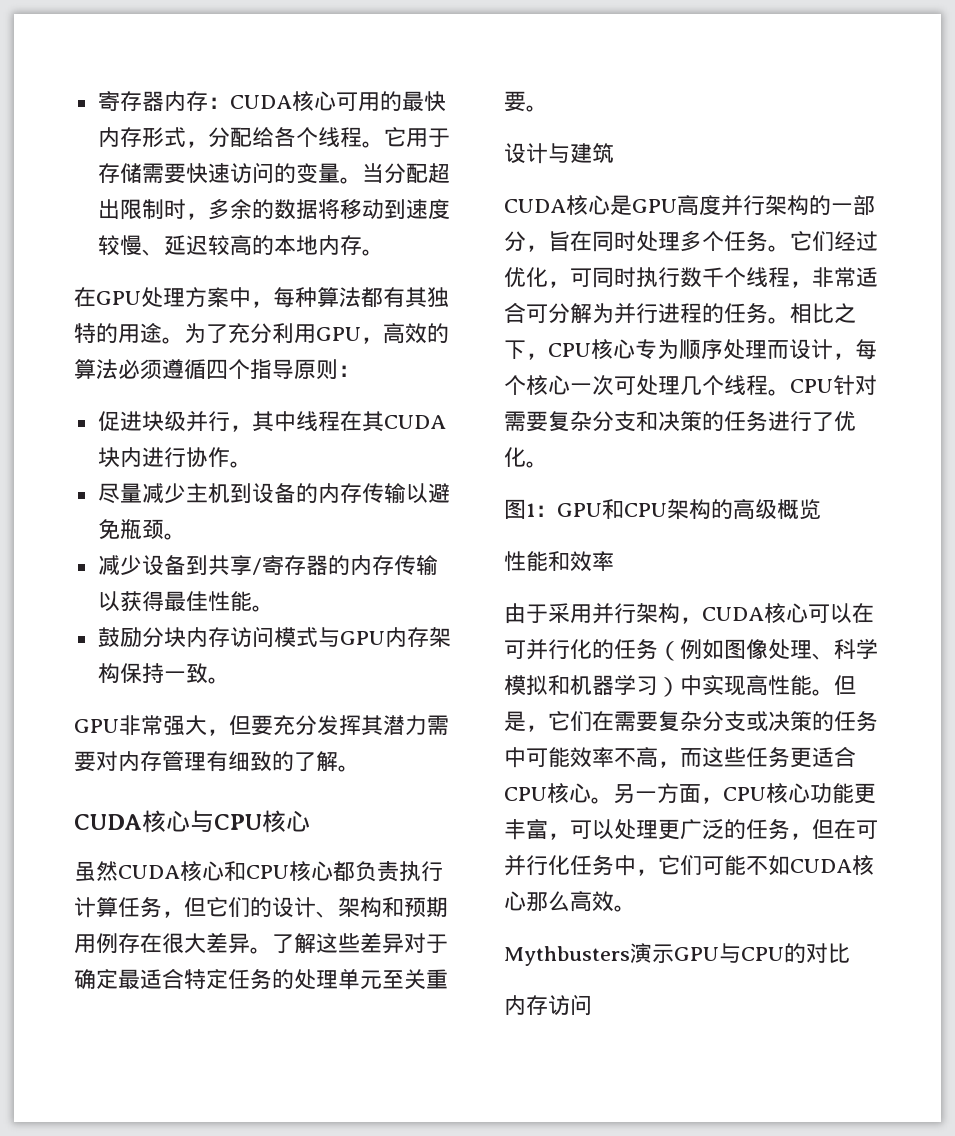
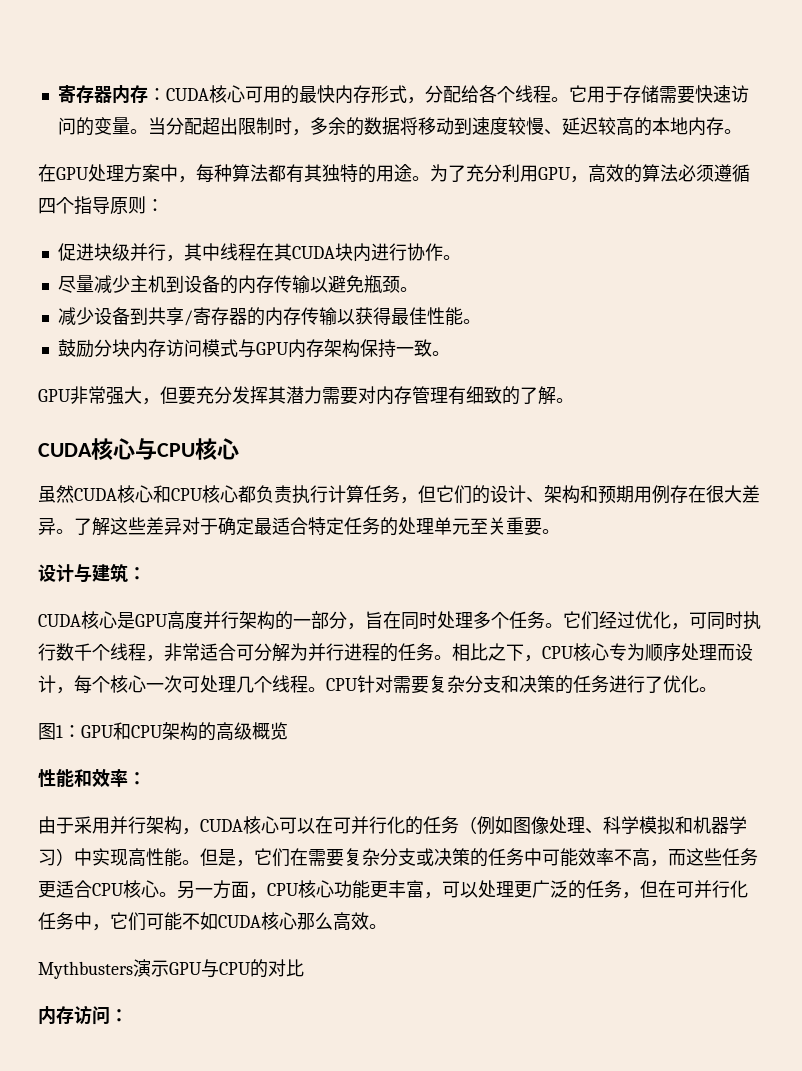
- 设计与建筑
+ 设计与建筑：
- 性能和效率
+ 性能和效率：
  Mythbusters演示GPU与CPU的对比
- 内存访问
+ 内存访问：

